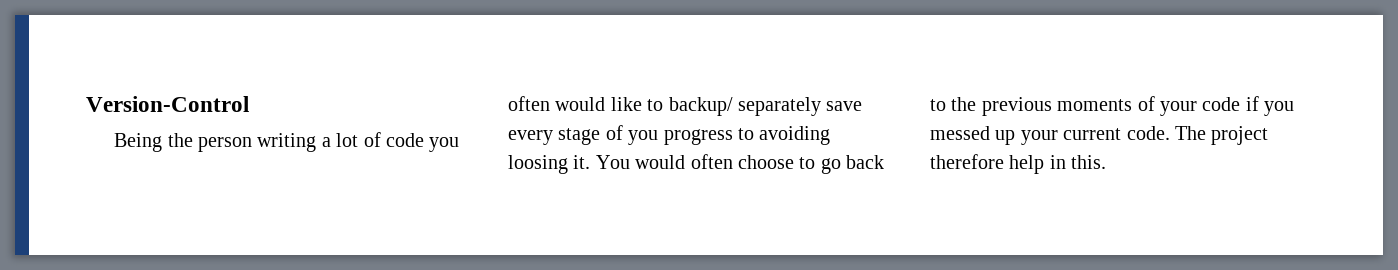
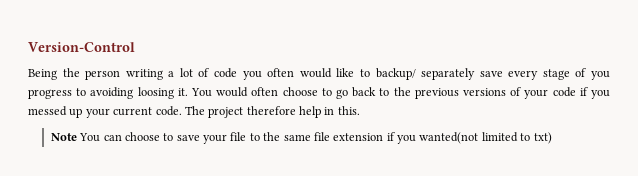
- You would often choose to go back to the previous moments of your code if you messed up your current code.
+ You would often choose to go back to the previous versions of your code if you messed up your current code.
+ Note You can choose to save your file to the same file extension if you wanted(not limited to txt)

